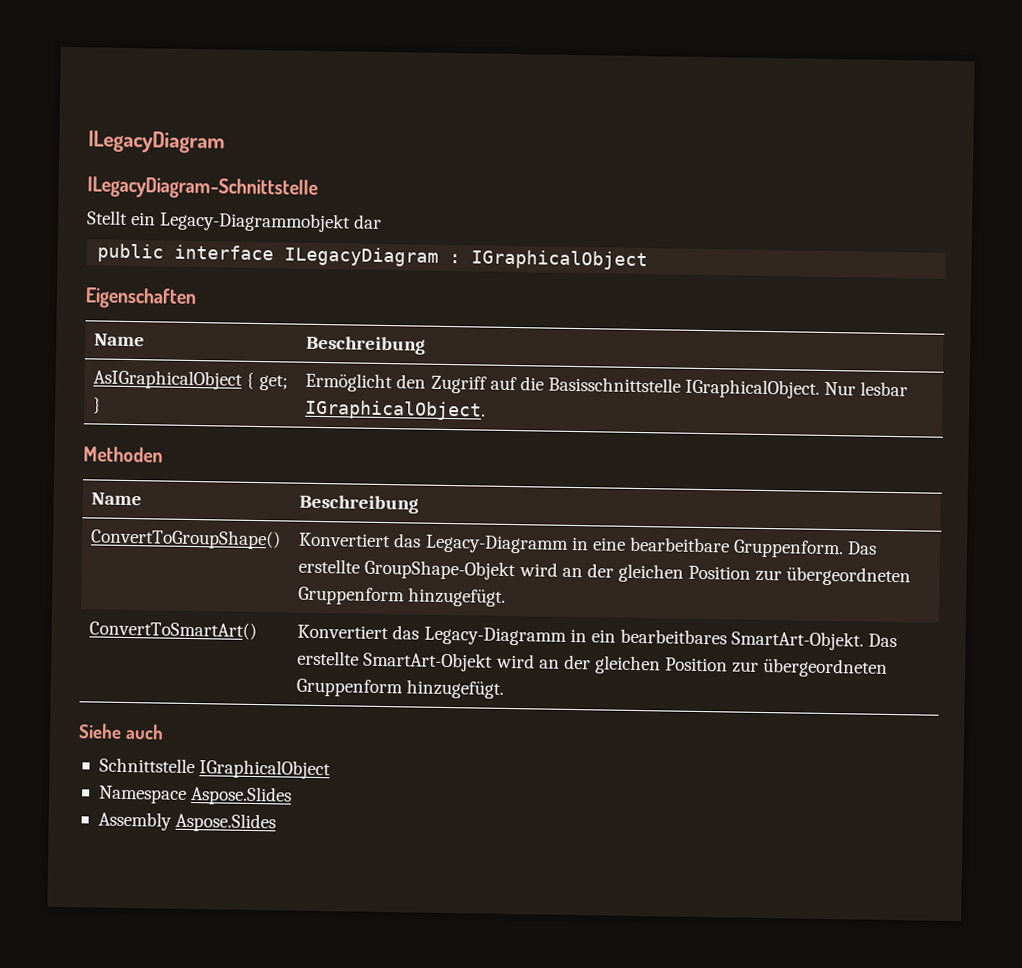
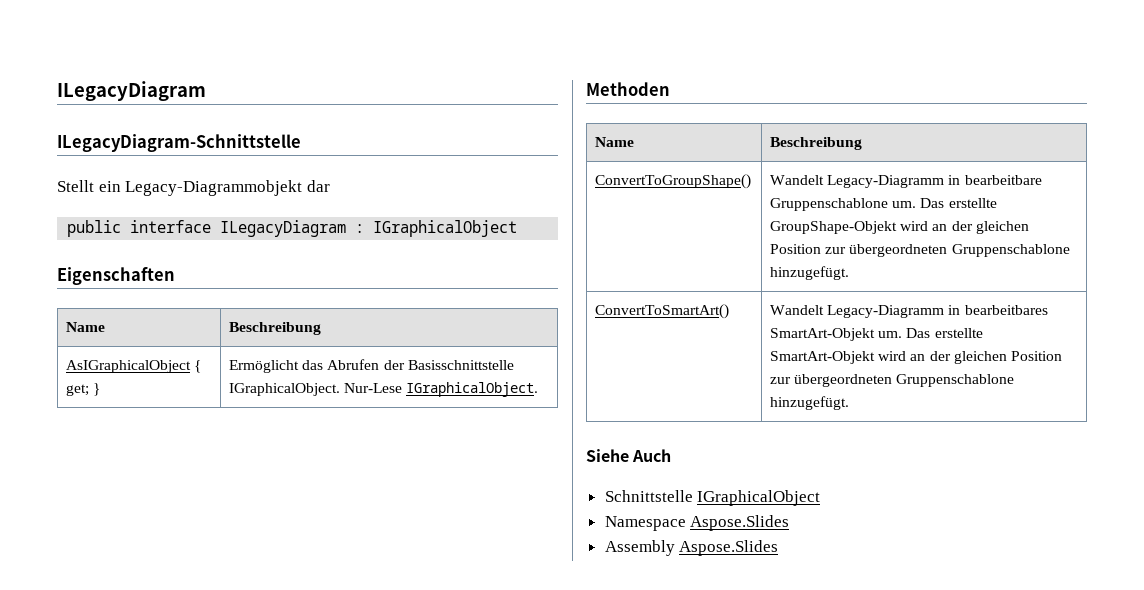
- AsIGraphicalObject { get; } | Ermöglicht den Zugriff auf die Basisschnittstelle IGraphicalObject. Nur lesbar IGraphicalObject.
+ AsIGraphicalObject { get; } | Ermöglicht das Abrufen der Basisschnittstelle IGraphicalObject. Nur-Lese IGraphicalObject.
- ConvertToGroupShape() | Konvertiert das Legacy-Diagramm in eine bearbeitbare Gruppenform. Das erstellte GroupShape-Objekt wird an der gleichen Position zur übergeordneten Gruppenform hinzugefügt.
+ ConvertToGroupShape() | Wandelt Legacy-Diagramm in bearbeitbare Gruppenschablone um. Das erstellte GroupShape-Objekt wird an der gleichen Position zur übergeordneten Gruppenschablone hinzugefügt.
- ConvertToSmartArt() | Konvertiert das Legacy-Diagramm in ein bearbeitbares SmartArt-Objekt. Das erstellte SmartArt-Objekt wird an der gleichen Position zur übergeordneten Gruppenform hinzugefügt.
+ ConvertToSmartArt() | Wandelt Legacy-Diagramm in bearbeitbares SmartArt-Objekt um. Das erstellte SmartArt-Objekt wird an der gleichen Position zur übergeordneten Gruppenschablone hinzugefügt.
- Siehe auch
+ Siehe Auch

